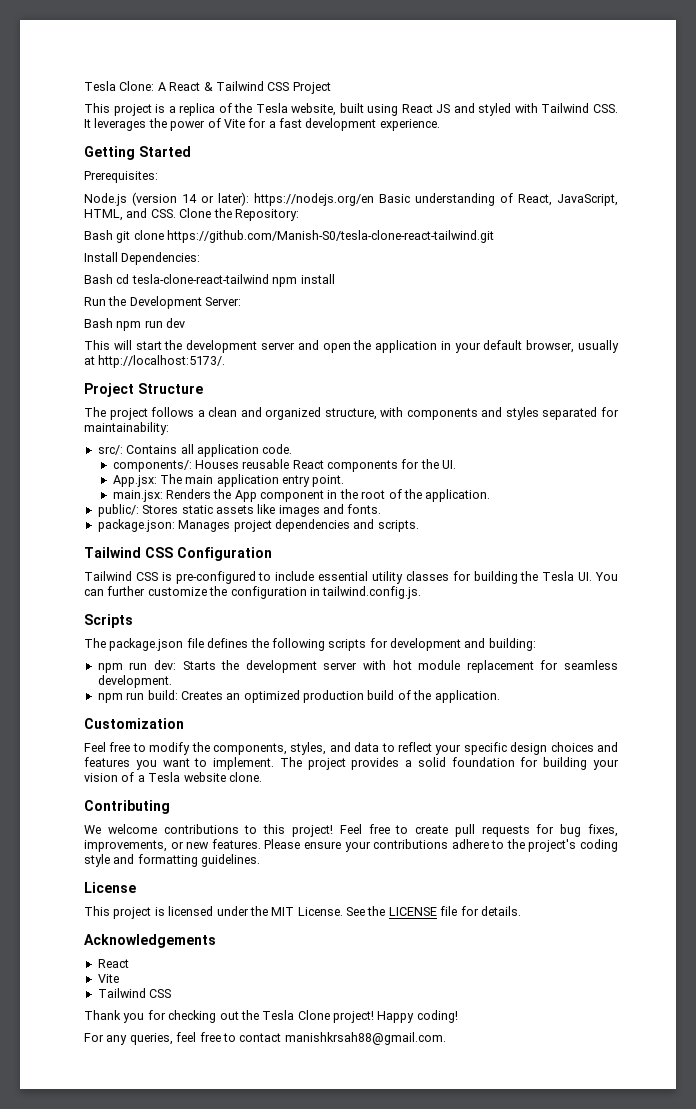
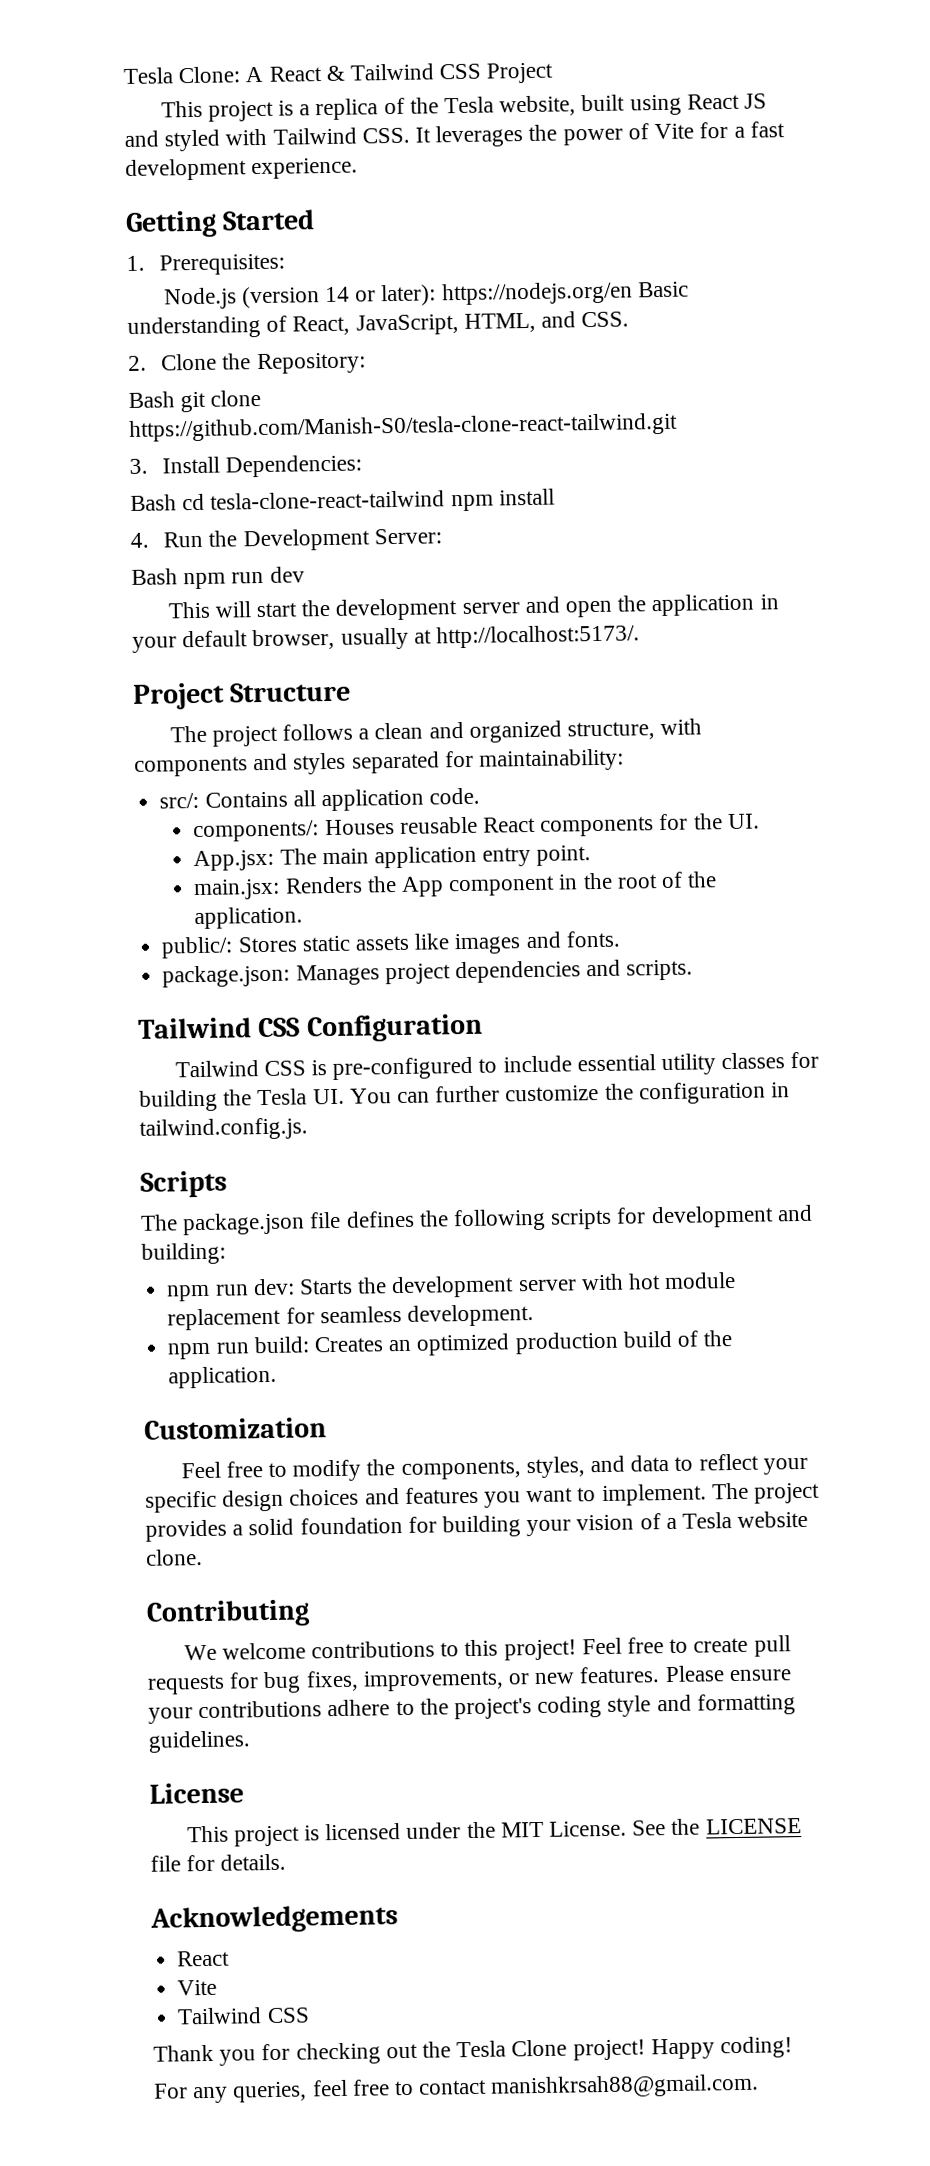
- Prerequisites:
+ 1. Prerequisites:
- Node.js (version 14 or later): https://nodejs.org/en Basic understanding of React, JavaScript, HTML, and CSS. Clone the Repository:
+ Node.js (version 14 or later): https://nodejs.org/en Basic understanding of React, JavaScript, HTML, and CSS.
+ 2. Clone the Repository:
- Install Dependencies:
+ 3. Install Dependencies:
- Run the Development Server:
+ 4. Run the Development Server:

